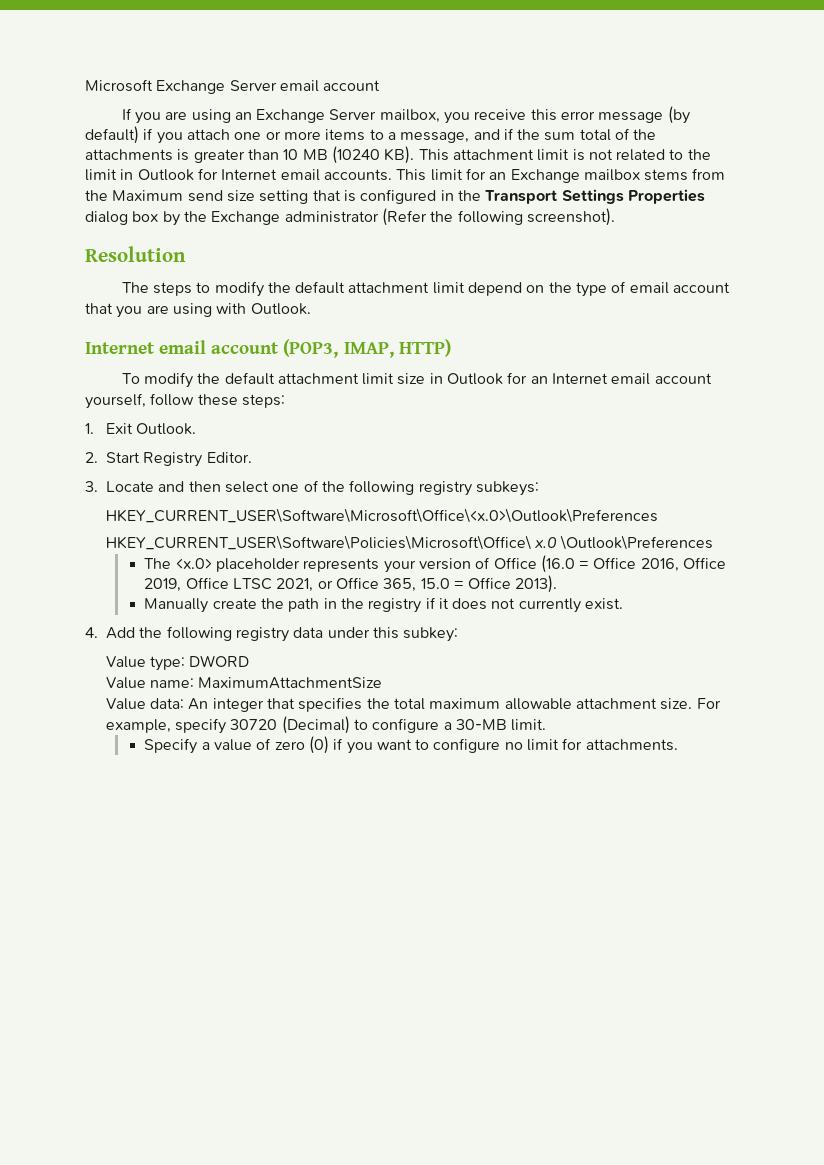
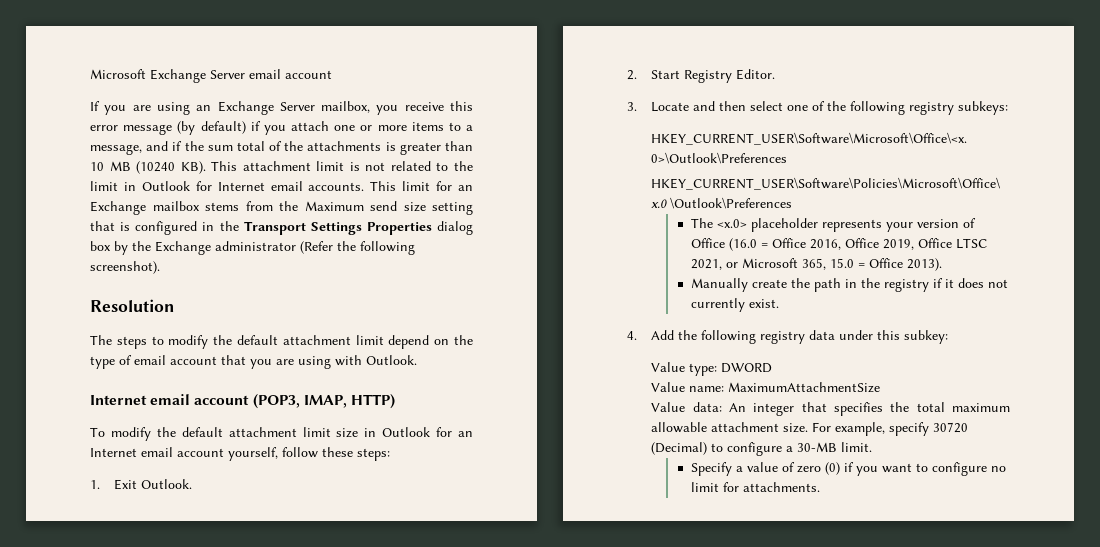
- The <x.0> placeholder represents your version of Office (16.0 = Office 2016, Office 2019, Office LTSC 2021, or Office 365, 15.0 = Office 2013).
+ The <x.0> placeholder represents your version of Office (16.0 = Office 2016, Office 2019, Office LTSC 2021, or Microsoft 365, 15.0 = Office 2013).

